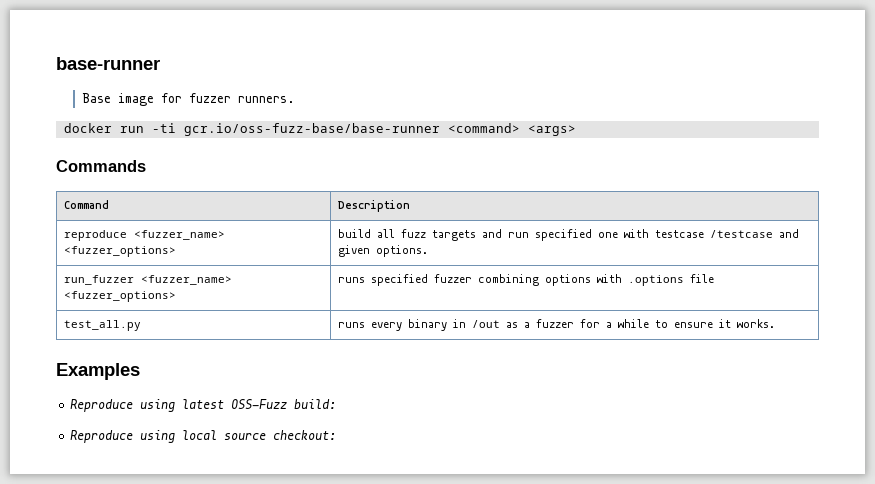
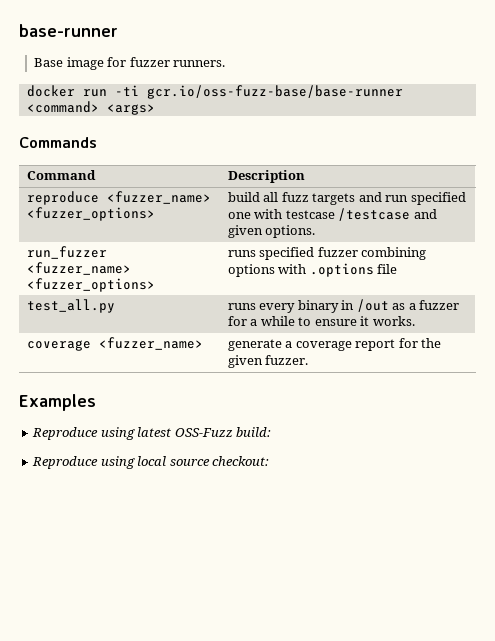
+ coverage <fuzzer_name> | generate a coverage report for the given fuzzer.

